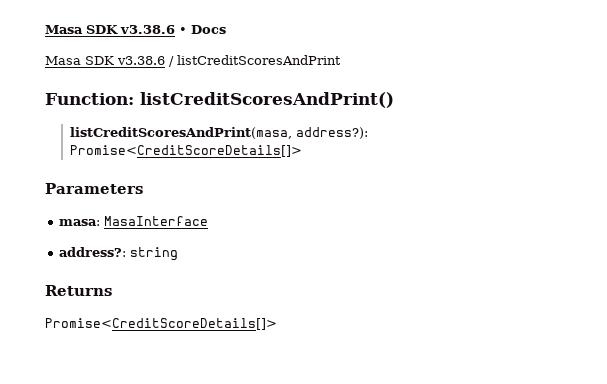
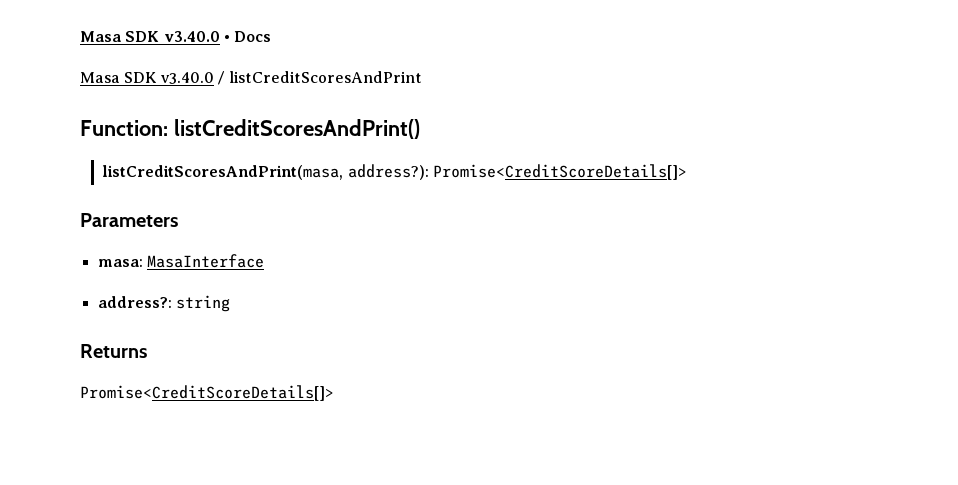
- Masa SDK v3.38.6 • Docs
+ Masa SDK v3.40.0 • Docs
- Masa SDK v3.38.6 / listCreditScoresAndPrint
+ Masa SDK v3.40.0 / listCreditScoresAndPrint

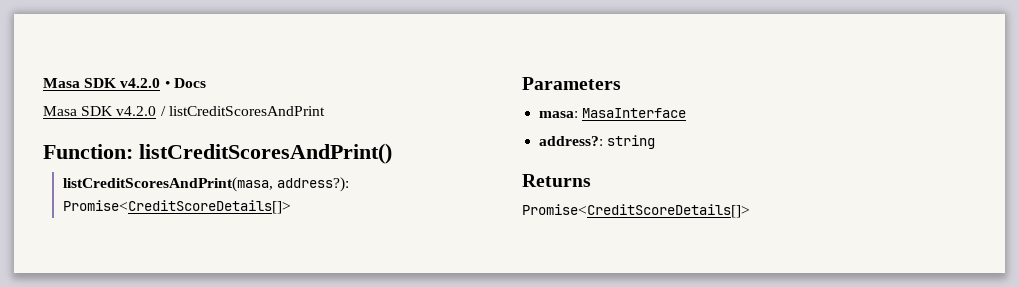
- Masa SDK v3.40.0 • Docs
+ Masa SDK v4.2.0 • Docs
- Masa SDK v3.40.0 / listCreditScoresAndPrint
+ Masa SDK v4.2.0 / listCreditScoresAndPrint

